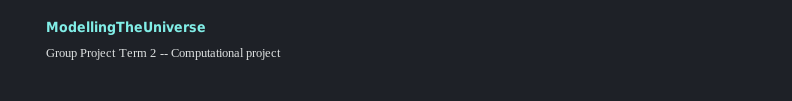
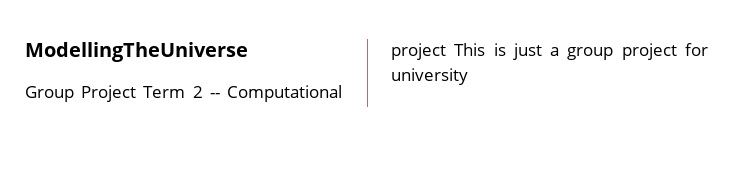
- Group Project Term 2 -- Computational project
+ Group Project Term 2 -- Computational project This is just a group project for university

